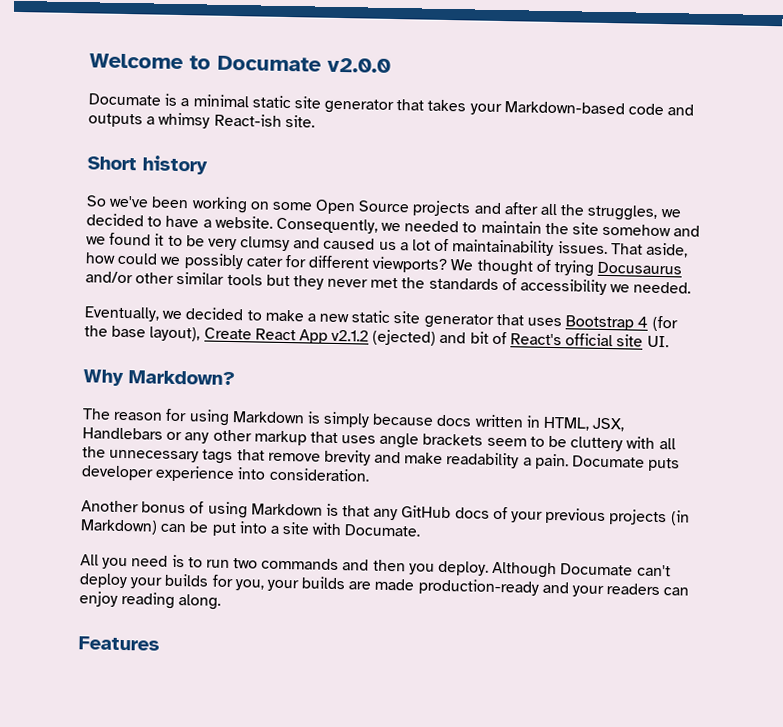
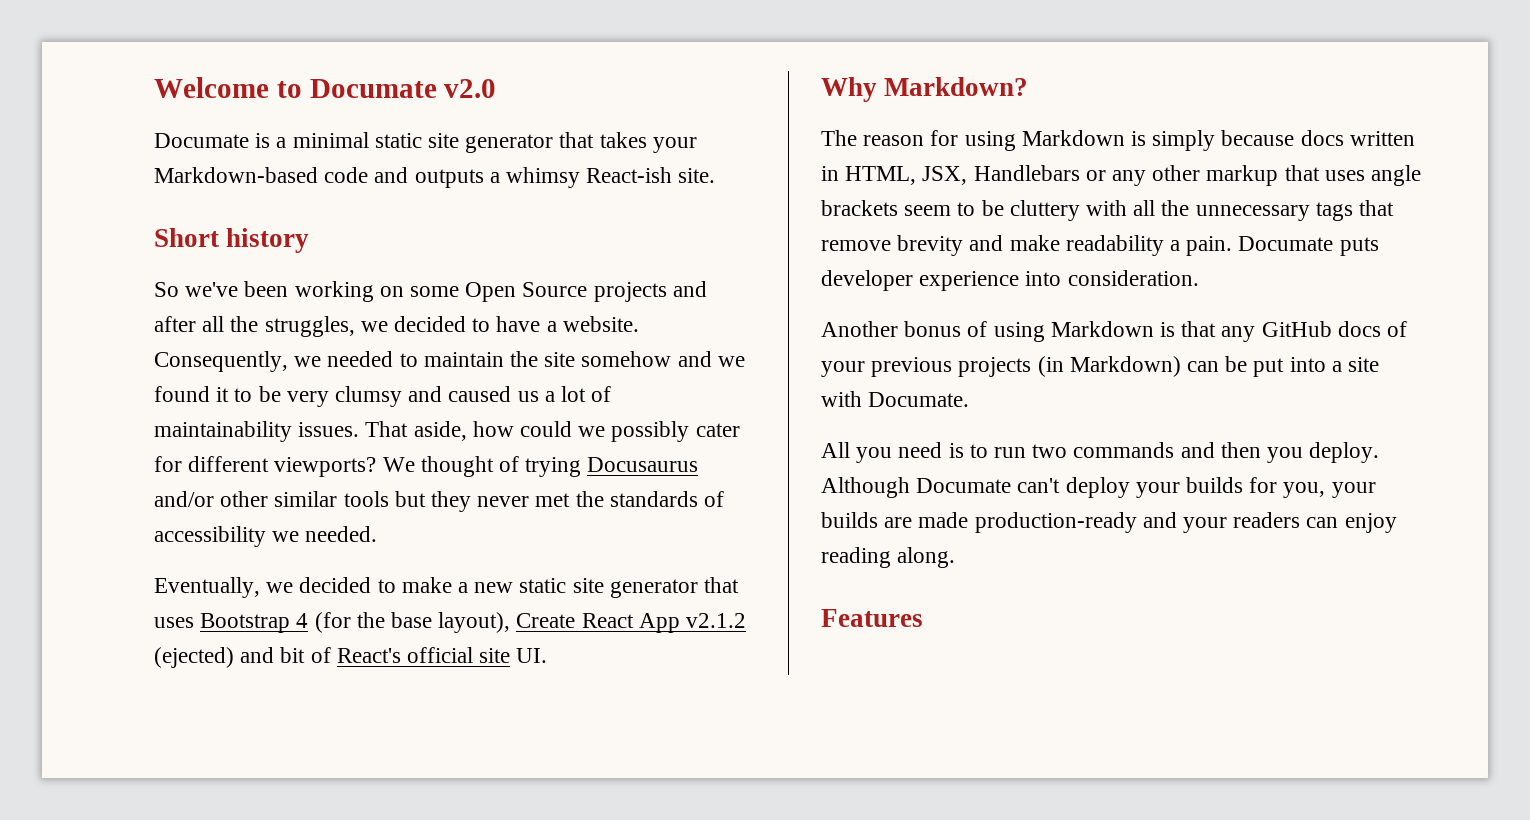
- Welcome to Documate v2.0.0
+ Welcome to Documate v2.0

